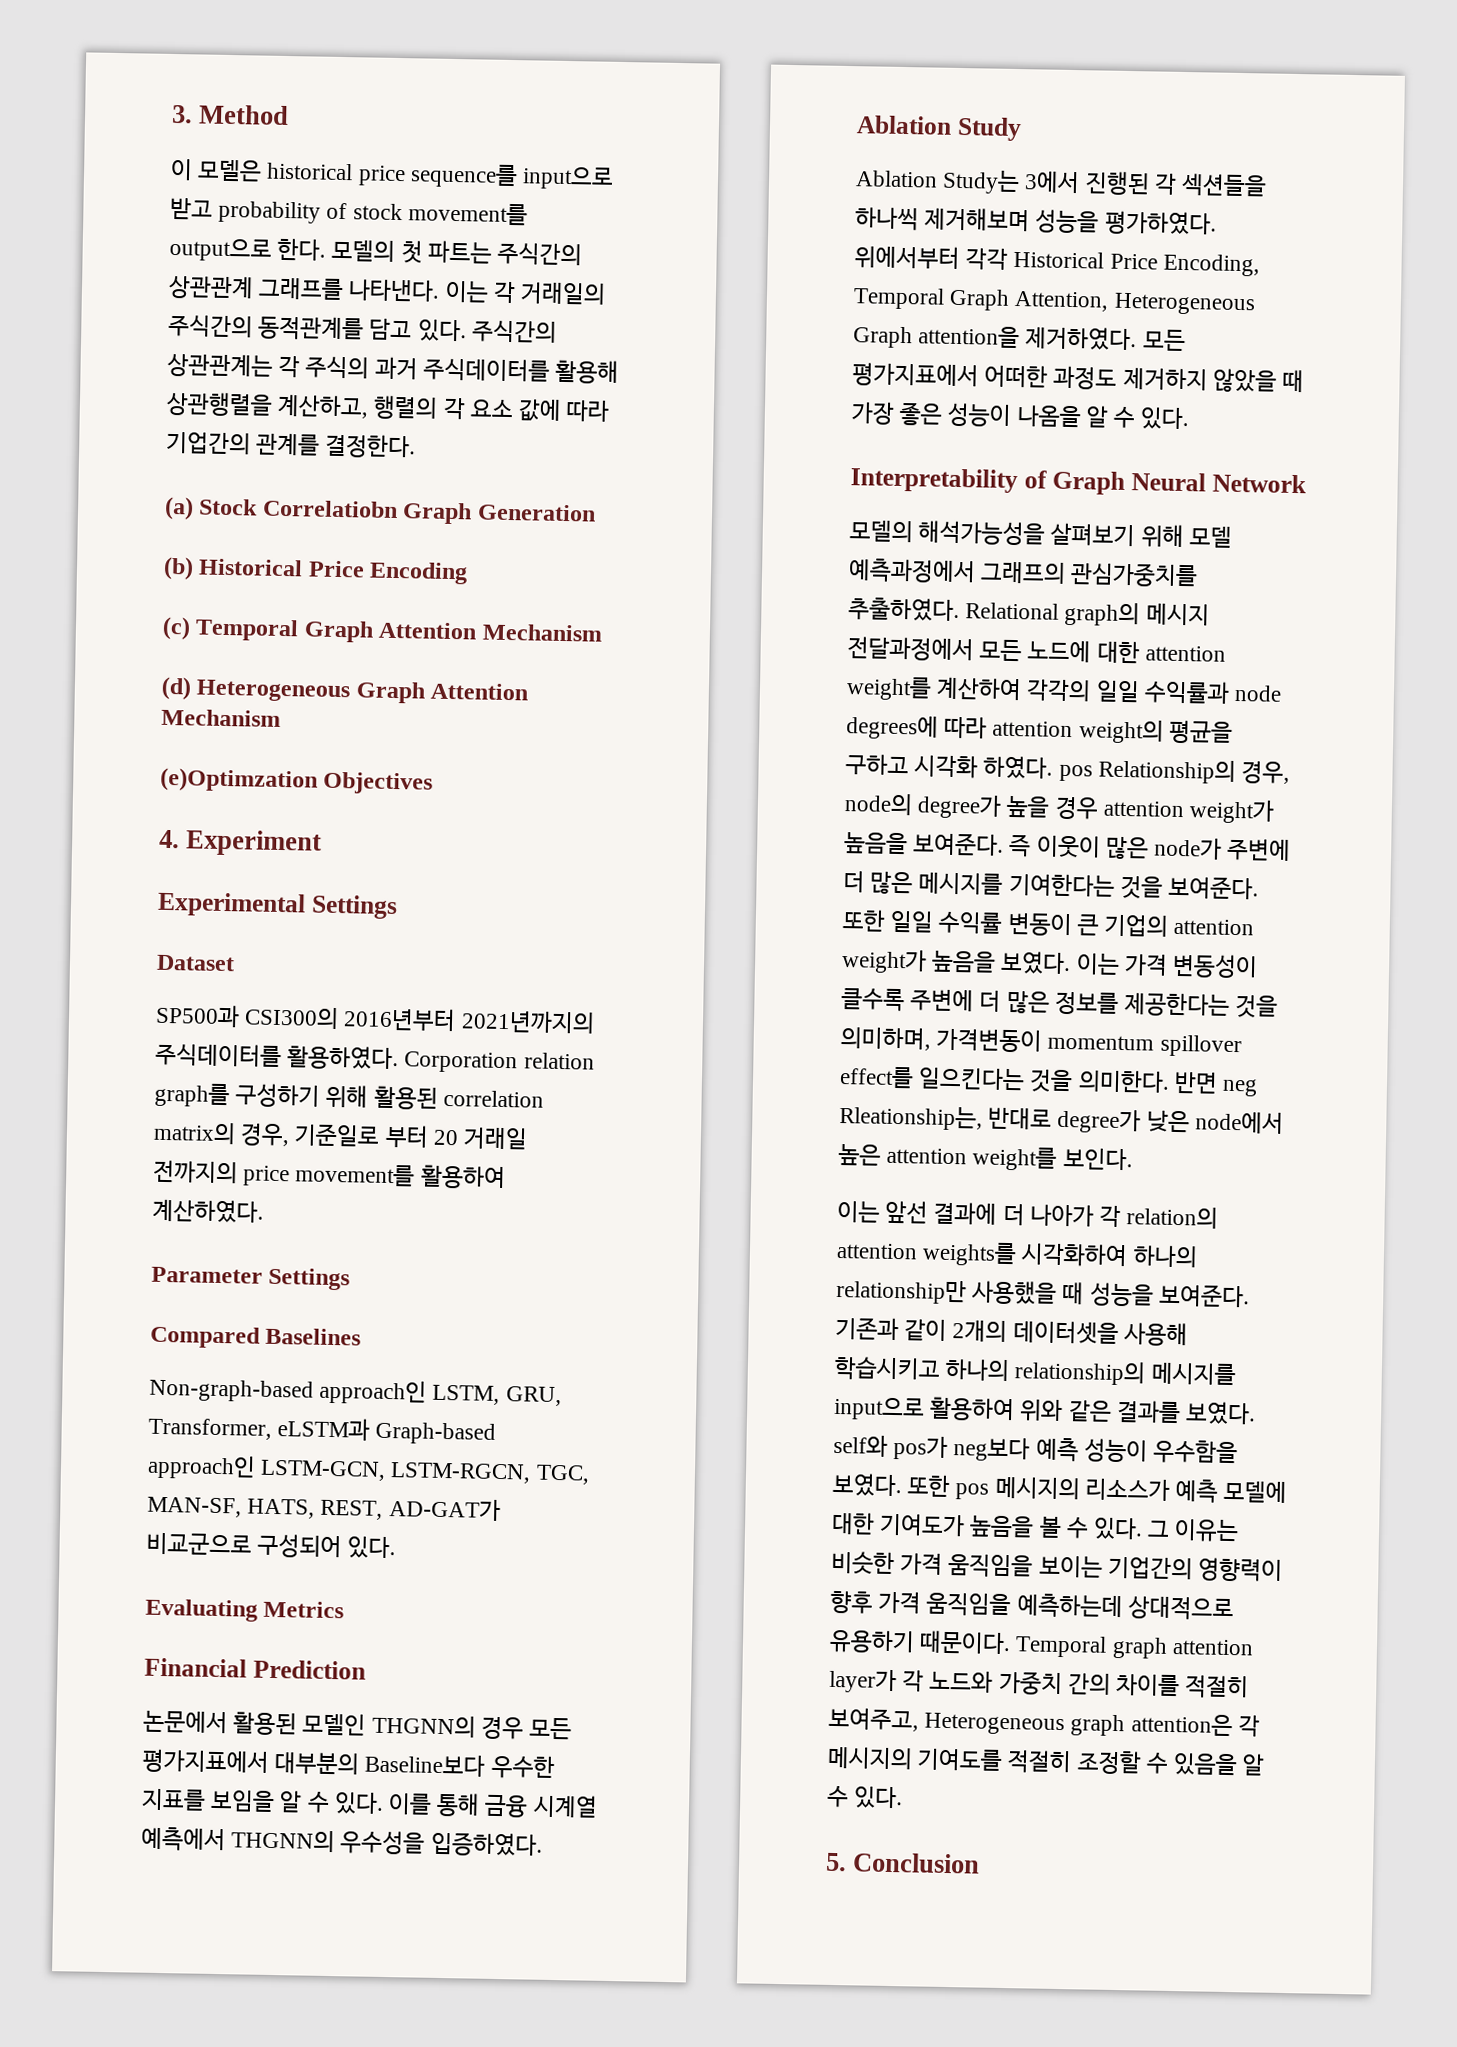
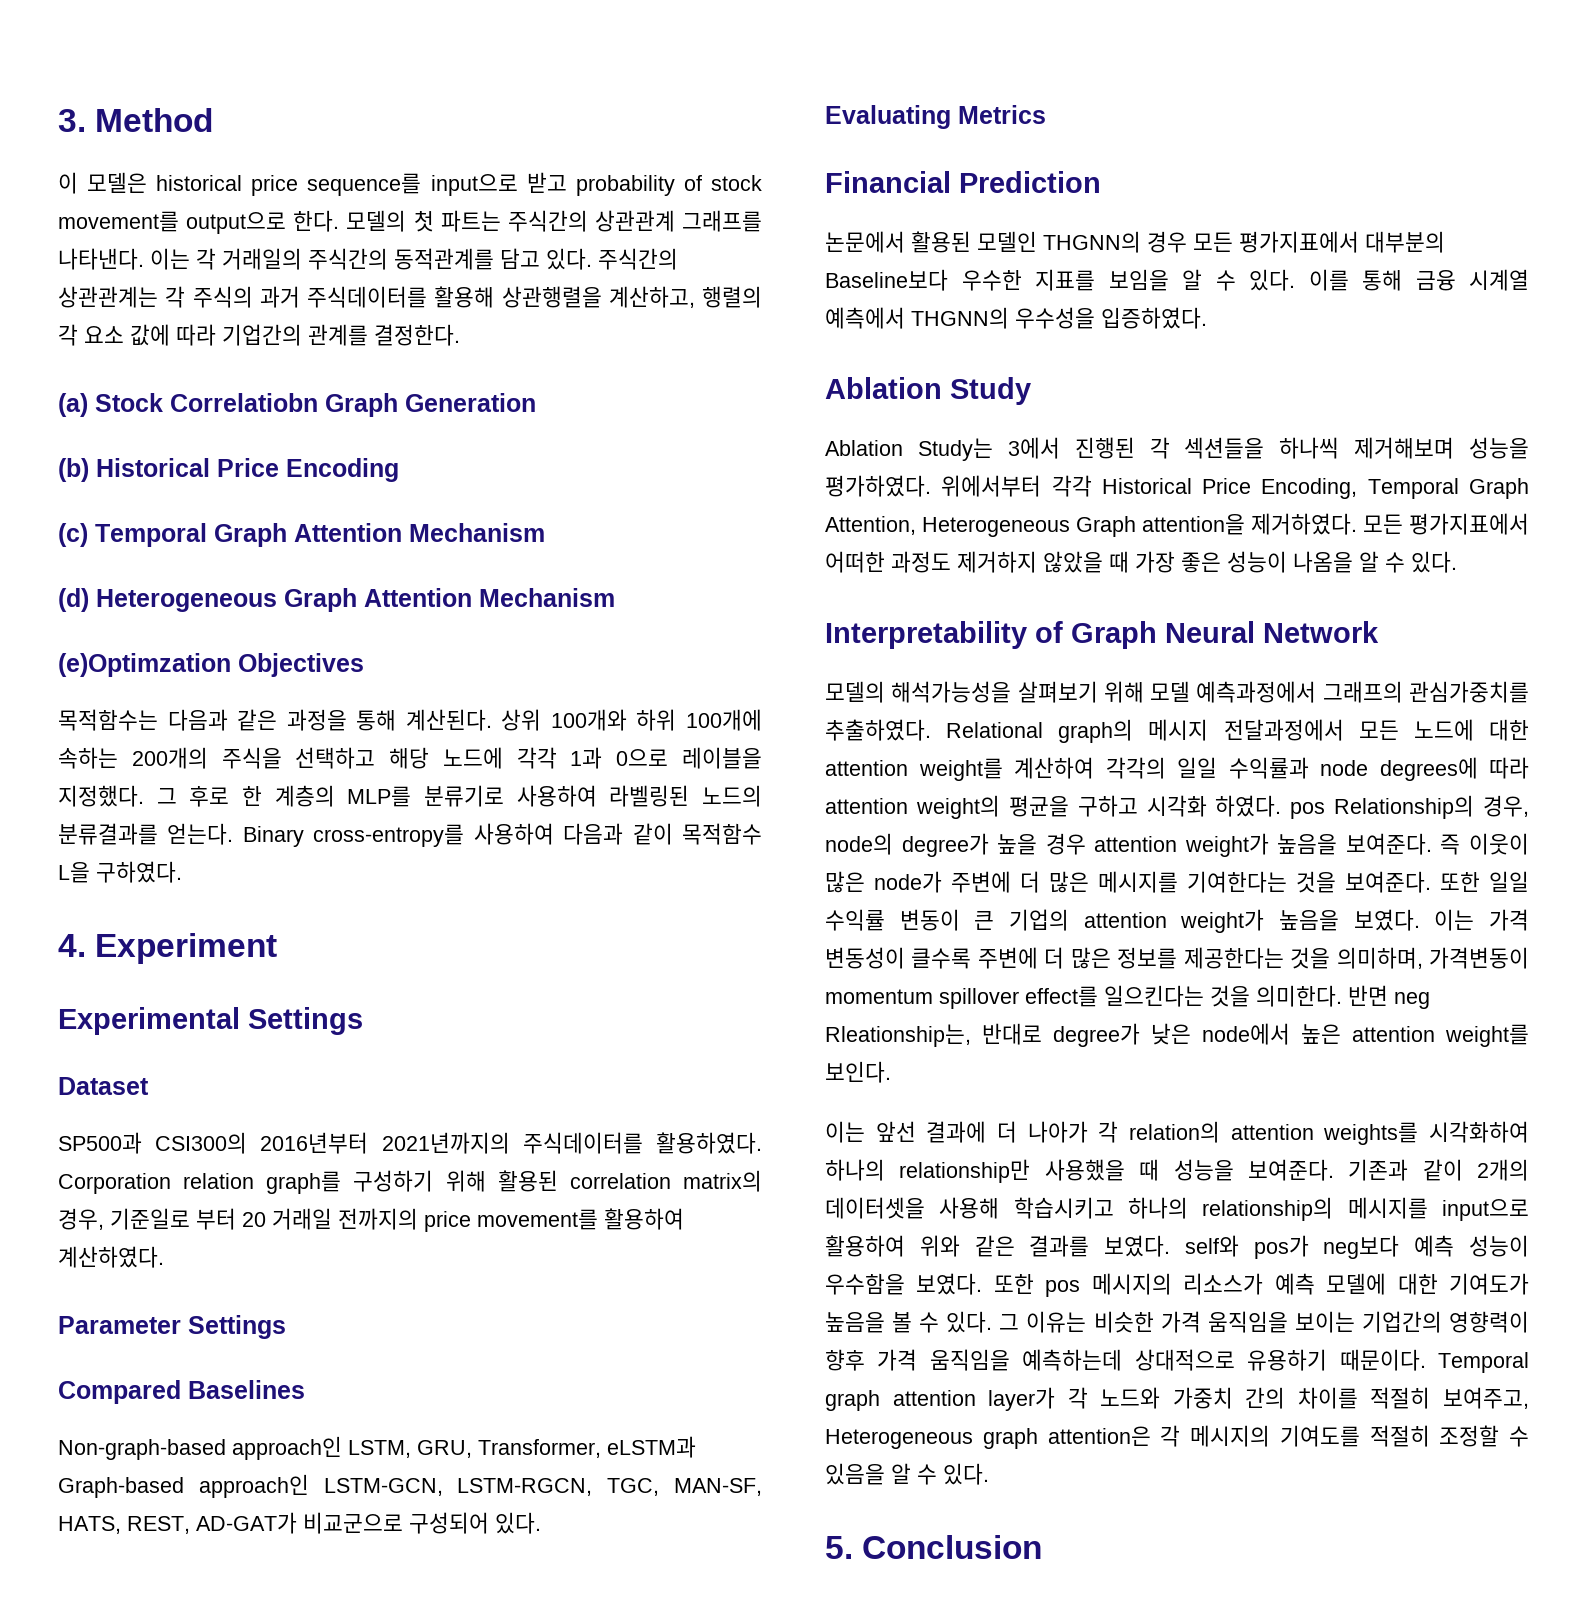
+ 목적함수는 다음과 같은 과정을 통해 계산된다. 상위 100개와 하위 100개에 속하는 200개의 주식을 선택하고 해당 노드에 각각 1과 0으로 레이블을 지정했다. 그 후로 한 계층의 MLP를 분류기로 사용하여 라벨링된 노드의 분류결과를 얻는다. Binary cross-entropy를 사용하여 다음과 같이 목적함수 L을 구하였다.

